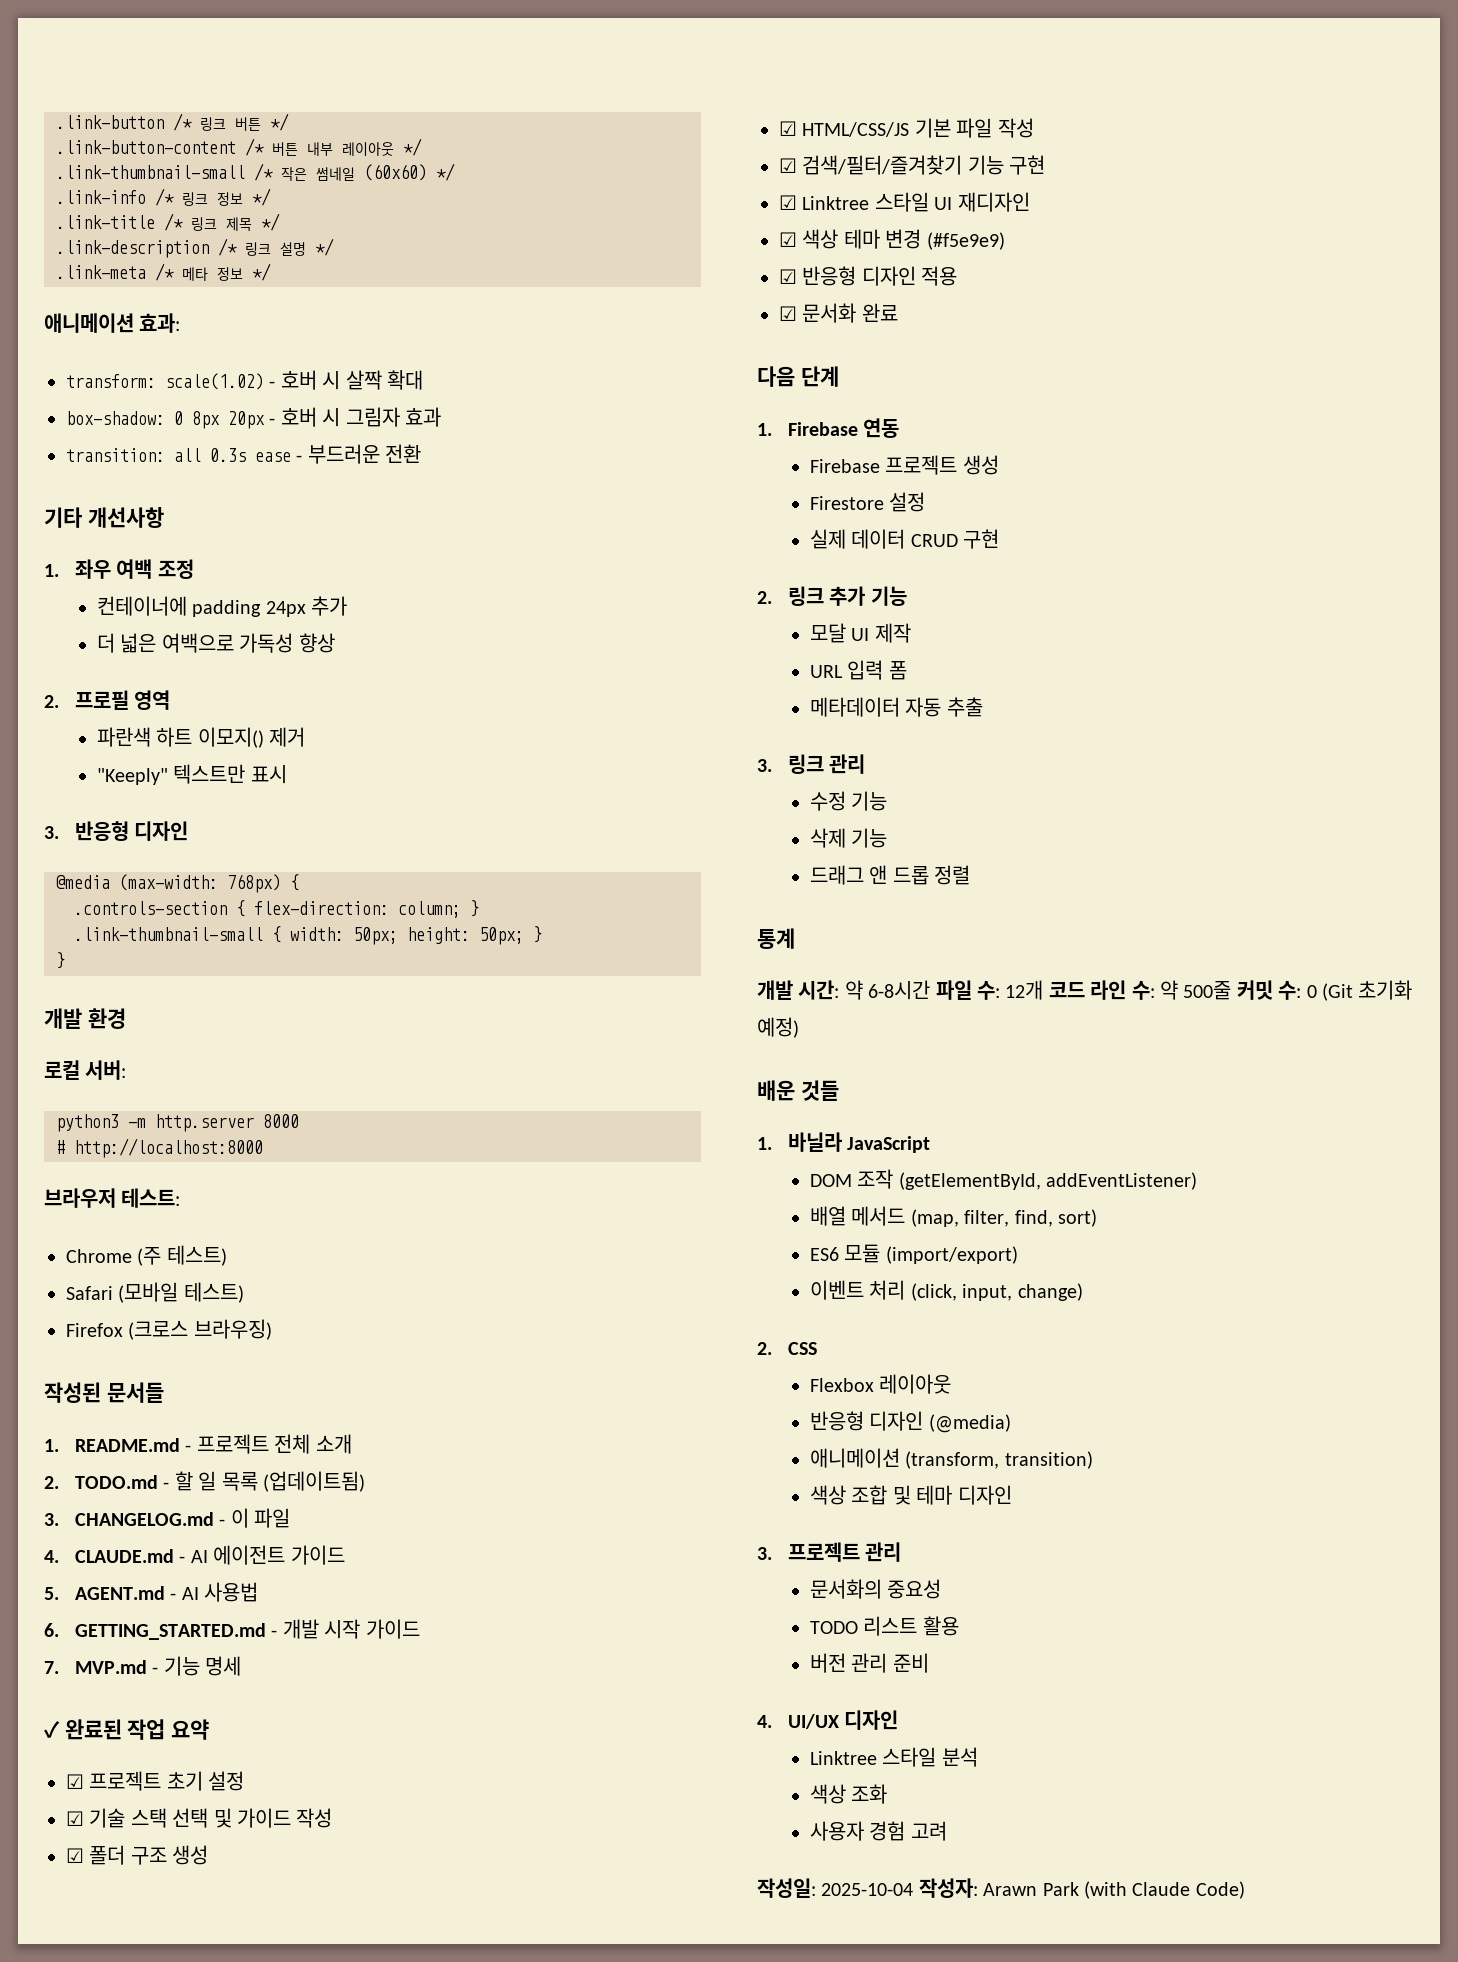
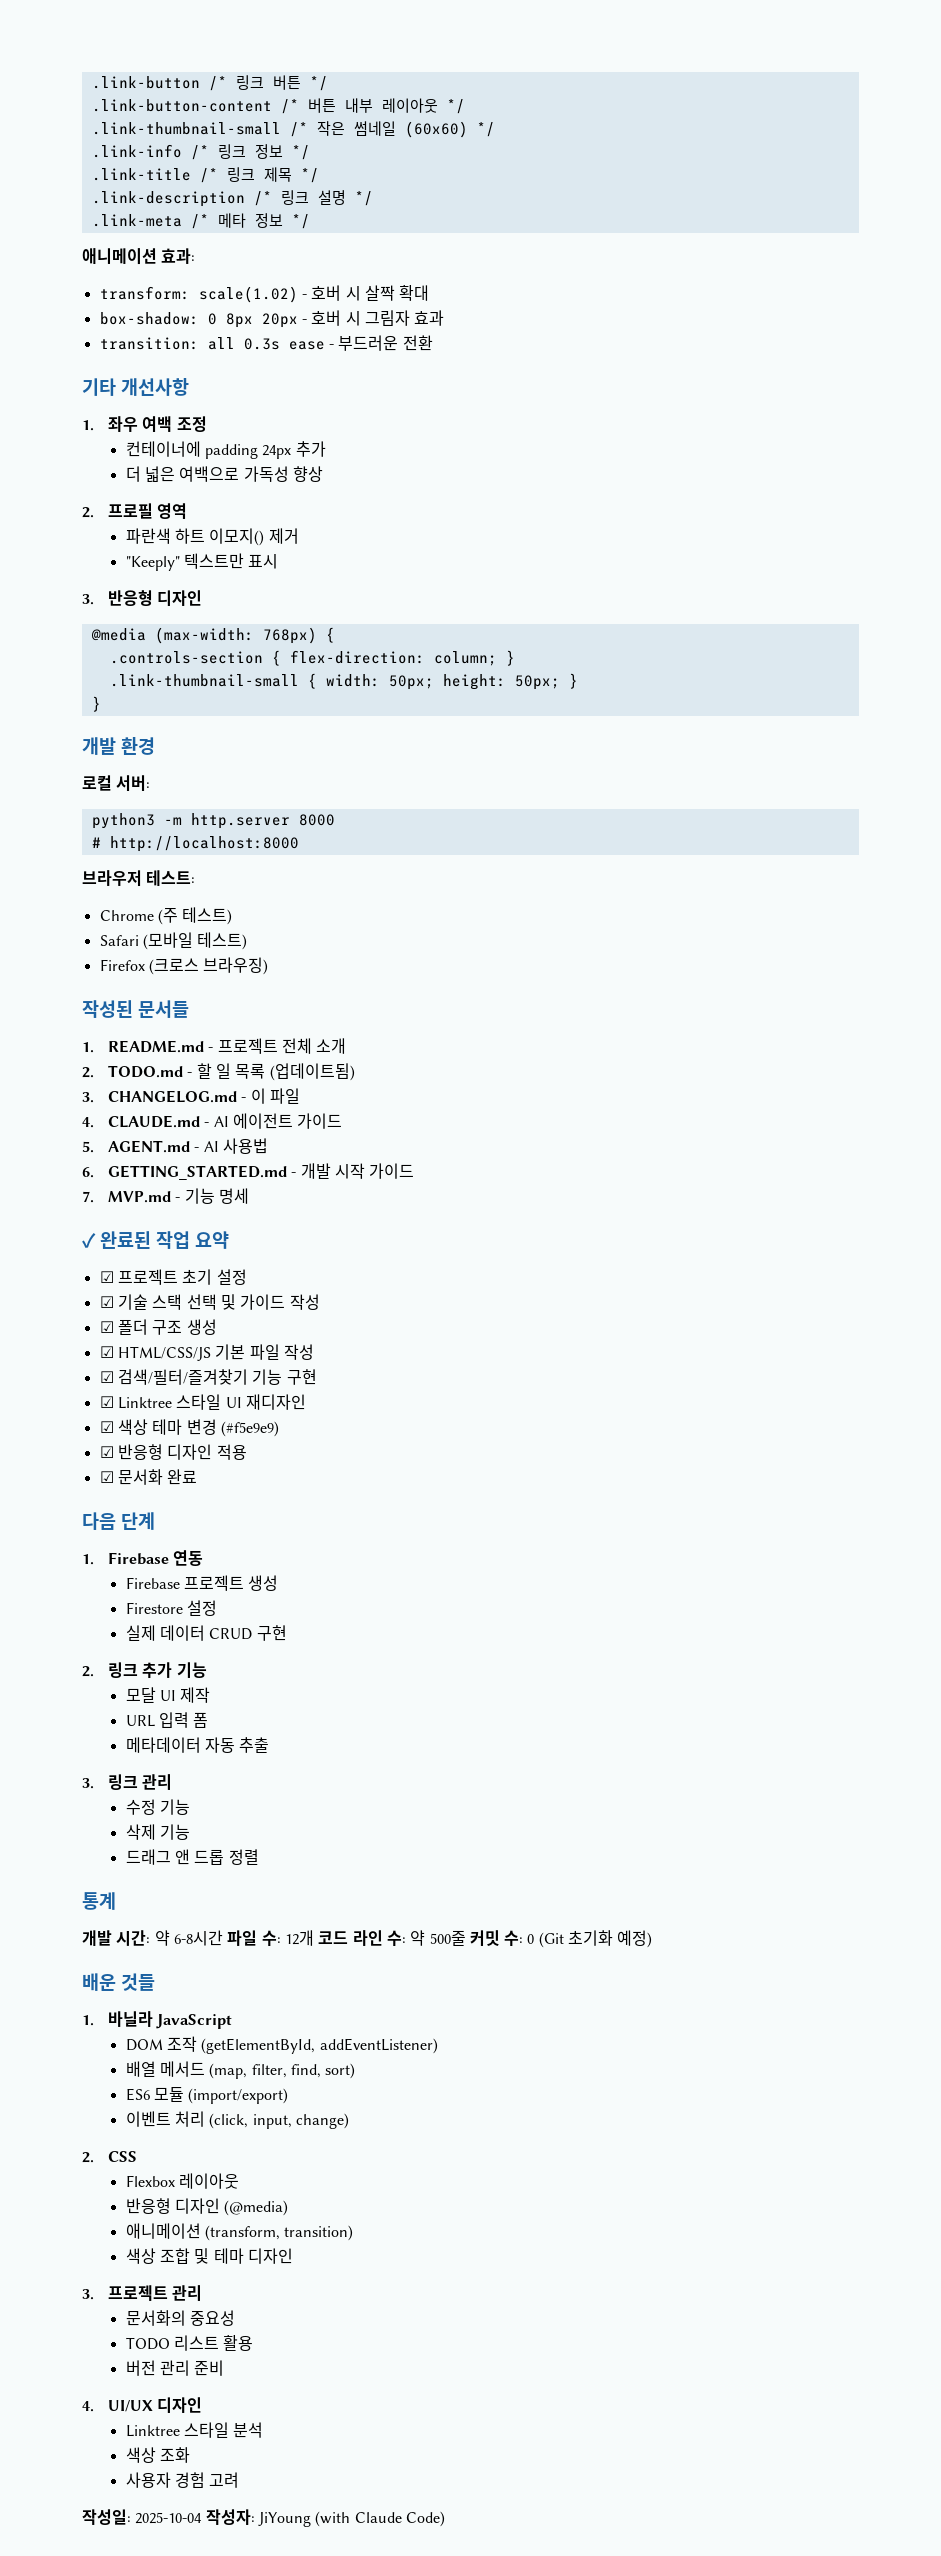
- 작성일: 2025-10-04 작성자: Arawn Park (with Claude Code)
+ 작성일: 2025-10-04 작성자: JiYoung (with Claude Code)

